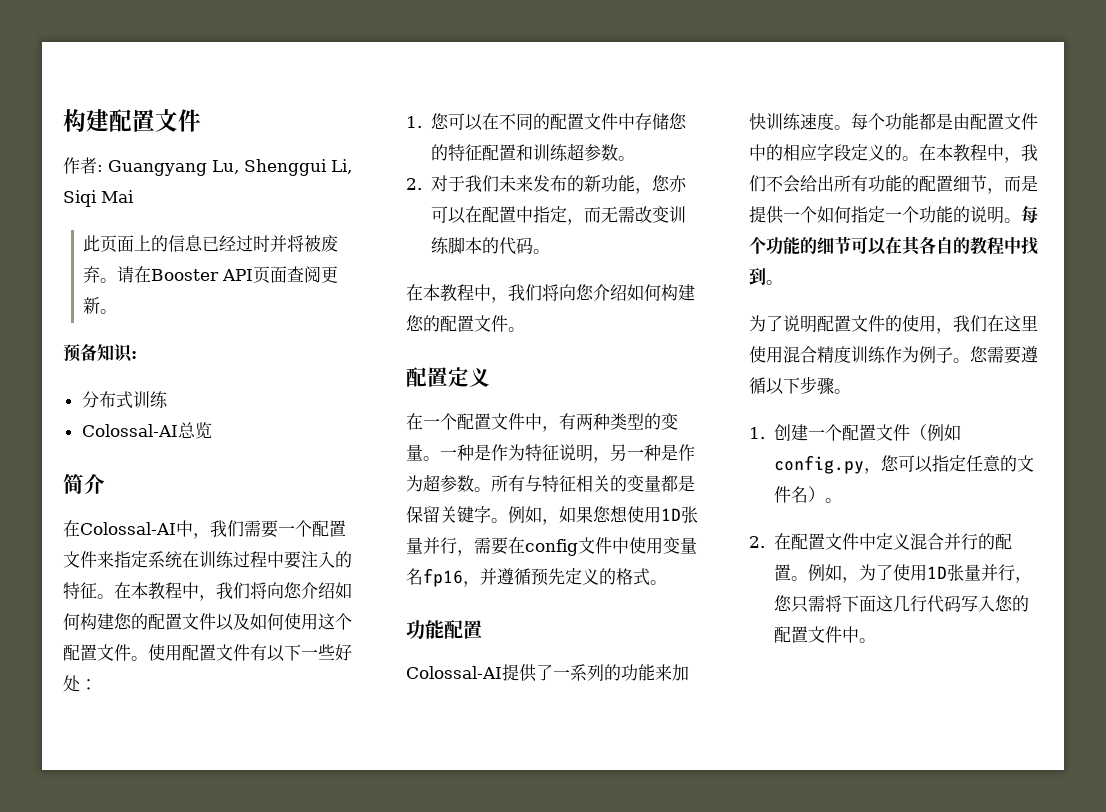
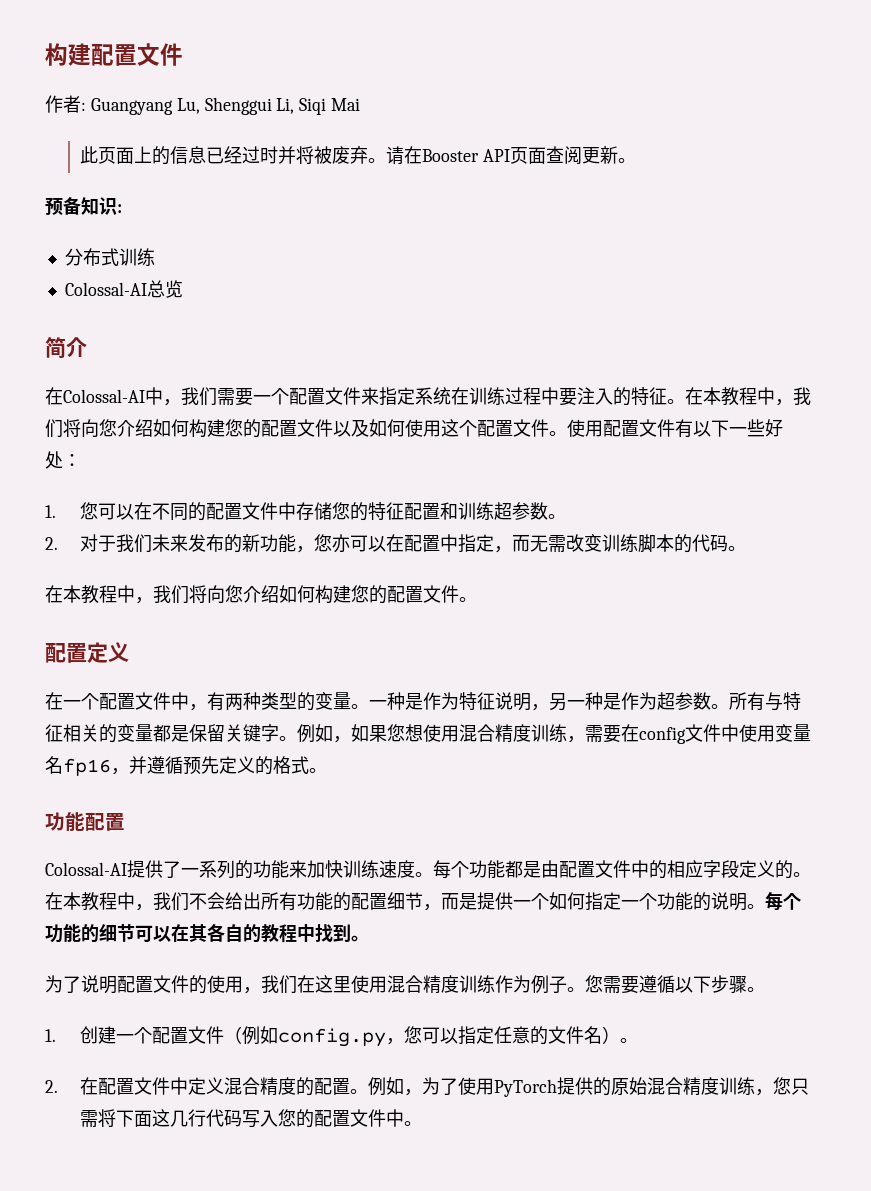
- 例如，如果您想使用1D张量并行，需要在config文件中使用变量名fp16，并遵循预先定义的格式。
+ 例如，如果您想使用混合精度训练，需要在config文件中使用变量名fp16，并遵循预先定义的格式。
- 2.在配置文件中定义混合并行的配置。
+ 2.在配置文件中定义混合精度的配置。
- 例如，为了使用1D张量并行，您只需将下面这几行代码写入您的配置文件中。
+ 例如，为了使用PyTorch提供的原始混合精度训练，您只需将下面这几行代码写入您的配置文件中。

